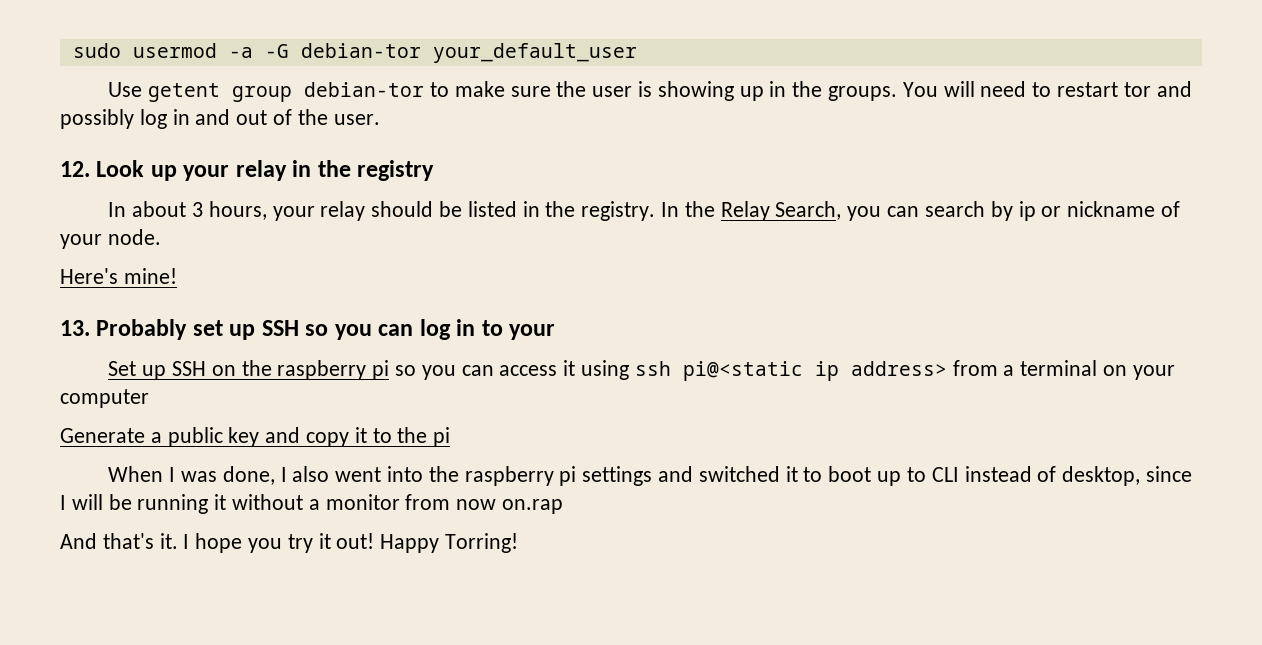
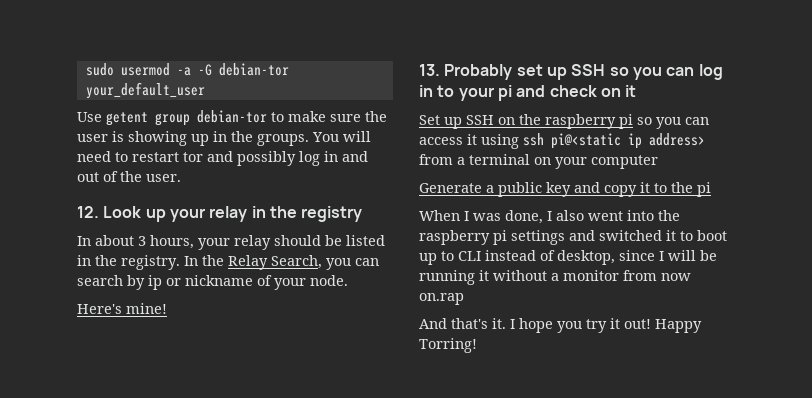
- 13. Probably set up SSH so you can log in to your
+ 13. Probably set up SSH so you can log in to your pi and check on it

